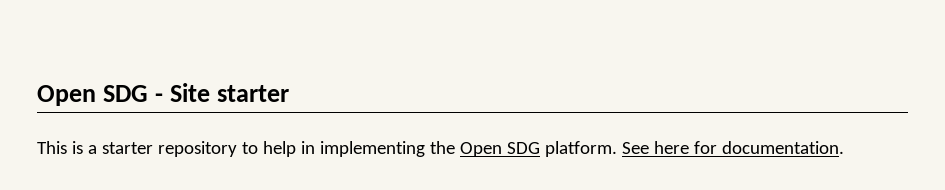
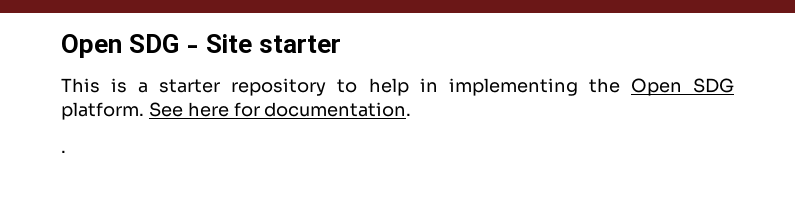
+ .

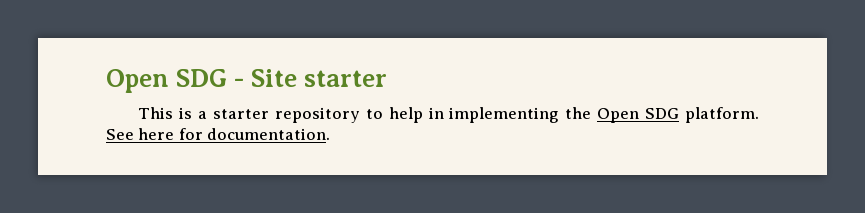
- .

